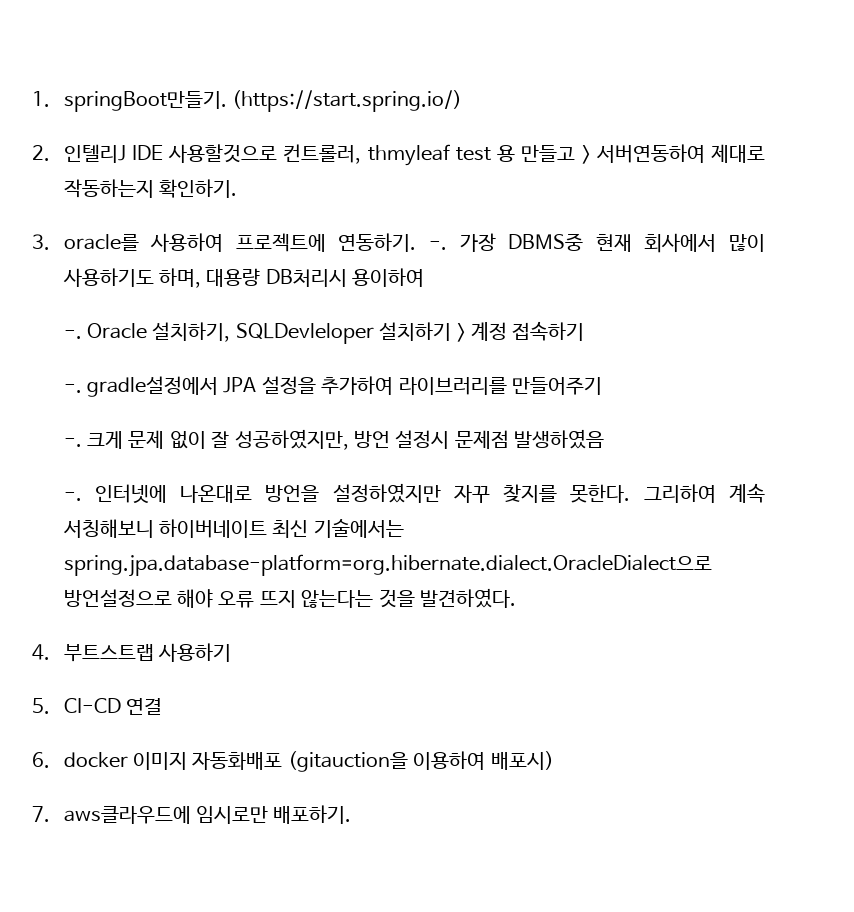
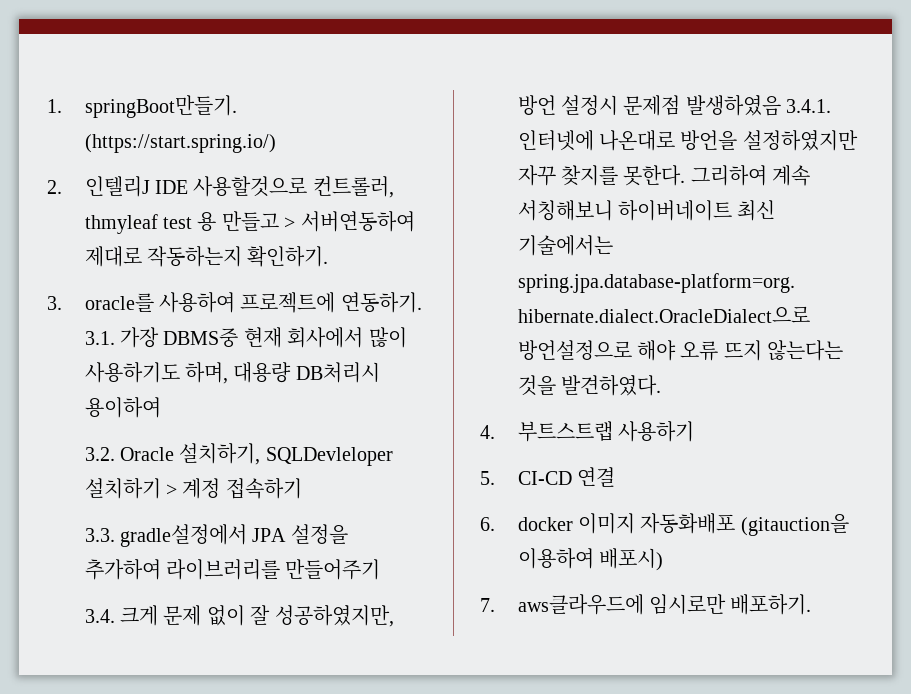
- -. 가장 DBMS중 현재 회사에서 많이 사용하기도 하며, 대용량 DB처리시 용이하여
+ 3.1. 가장 DBMS중 현재 회사에서 많이 사용하기도 하며, 대용량 DB처리시 용이하여
- -. Oracle 설치하기, SQLDevleloper 설치하기 > 계정 접속하기
+ 3.2. Oracle 설치하기, SQLDevleloper 설치하기 > 계정 접속하기
- -. gradle설정에서 JPA 설정을 추가하여 라이브러리를 만들어주기
+ 3.3. gradle설정에서 JPA 설정을 추가하여 라이브러리를 만들어주기
- -. 크게 문제 없이 잘 성공하였지만, 방언 설정시 문제점 발생하였음
- -. 인터넷에 나온대로 방언을 설정하였지만 자꾸 찾지를 못한다.
+ 3.4. 크게 문제 없이 잘 성공하였지만, 방언 설정시 문제점 발생하였음 3.4.1. 인터넷에 나온대로 방언을 설정하였지만 자꾸 찾지를 못한다.

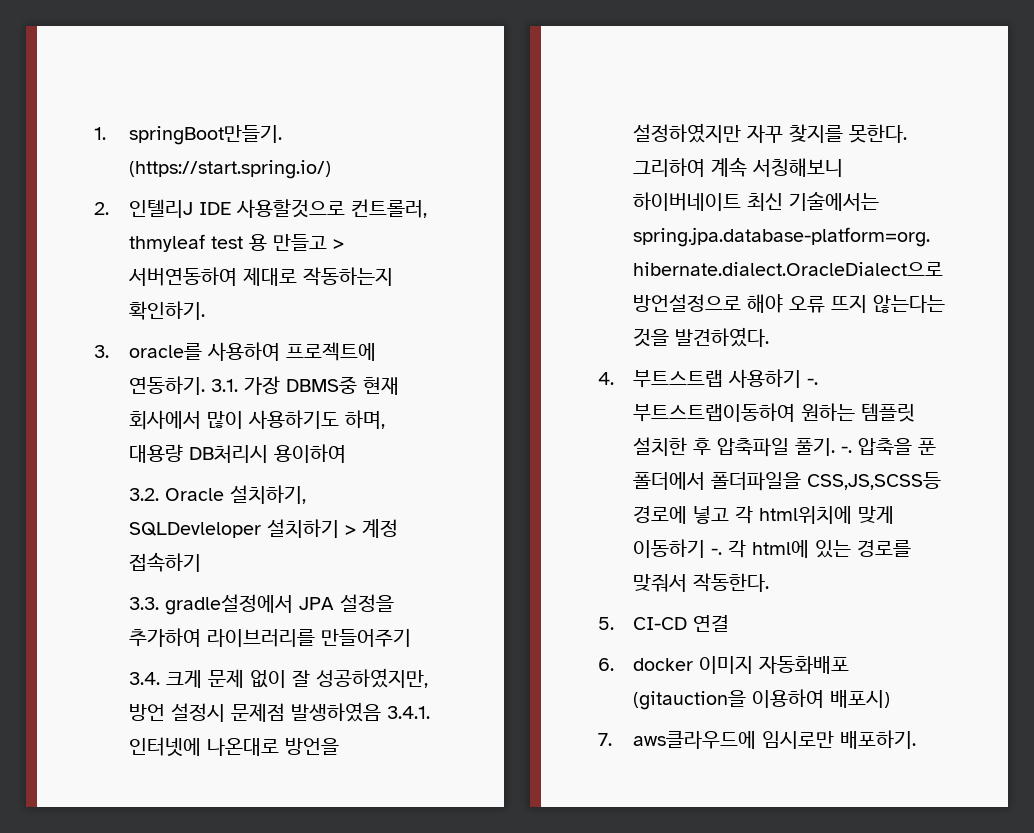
- 4. 부트스트랩 사용하기
+ 4. 부트스트랩 사용하기 -. 부트스트랩이동하여 원하는 템플릿 설치한 후 압축파일 풀기. -. 압축을 푼 폴더에서 폴더파일을 CSS,JS,SCSS등 경로에 넣고 각 html위치에 맞게 이동하기 -. 각 html에 있는 경로를 맞줘서 작동한다.

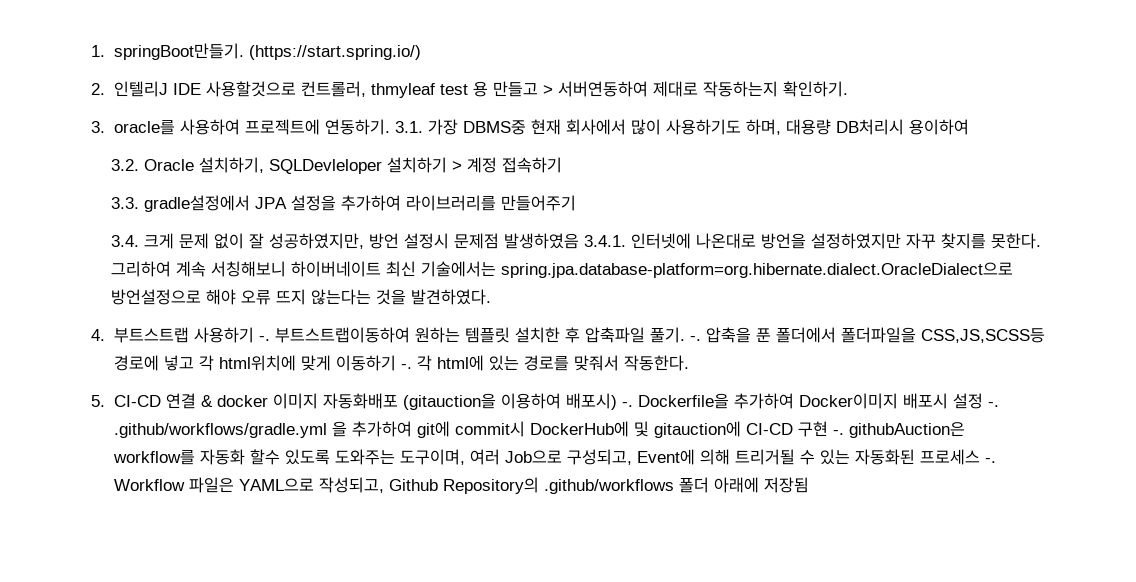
- 5. CI-CD 연결
- 6. docker 이미지 자동화배포 (gitauction을 이용하여 배포시)
- 7. aws클라우드에 임시로만 배포하기.
+ 5. CI-CD 연결 & docker 이미지 자동화배포 (gitauction을 이용하여 배포시) -. Dockerfile을 추가하여 Docker이미지 배포시 설정 -. .github/workflows/gradle.yml 을 추가하여 git에 commit시 DockerHub에 및 gitauction에 CI-CD 구현 -. githubAuction은 workflow를 자동화 할수 있도록 도와주는 도구이며, 여러 Job으로 구성되고, Event에 의해 트리거될 수 있는 자동화된 프로세스 -. Workflow 파일은 YAML으로 작성되고, Github Repository의 .github/workflows 폴더 아래에 저장됨

